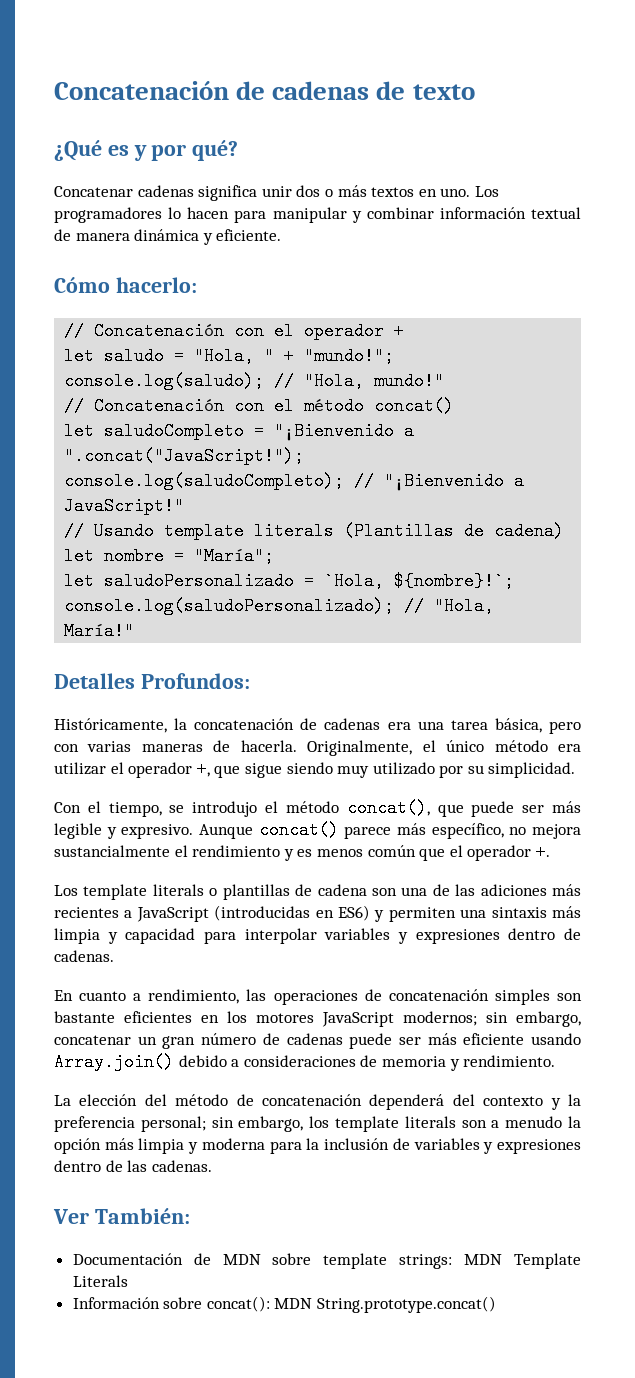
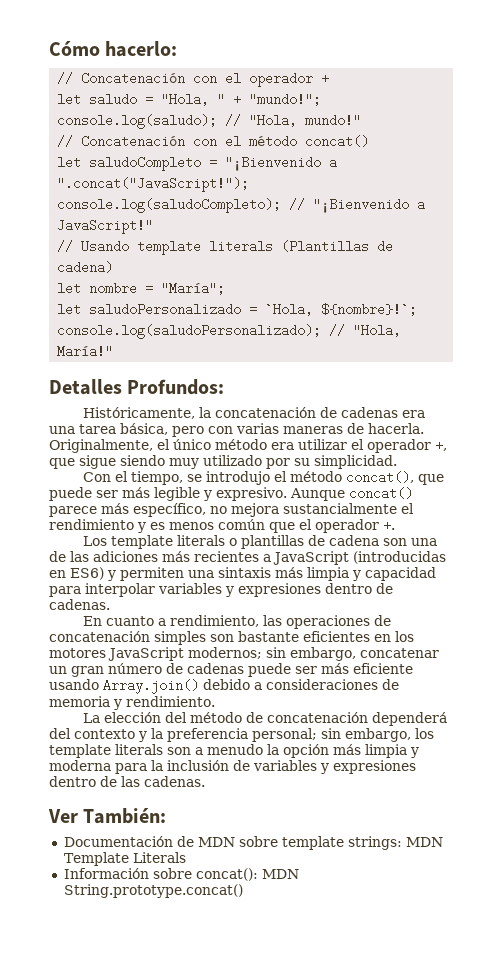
- Concatenación de cadenas de texto
- ¿Qué es y por qué?
- Concatenar cadenas significa unir dos o más textos en uno. Los programadores lo hacen para manipular y combinar información textual de manera dinámica y eficiente.

